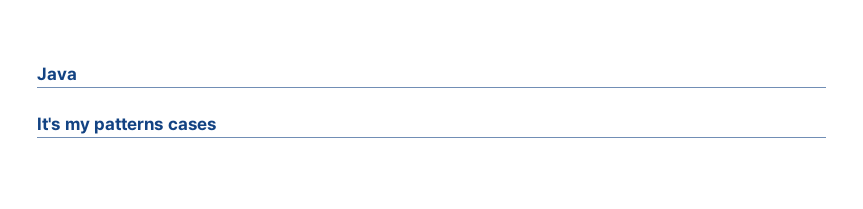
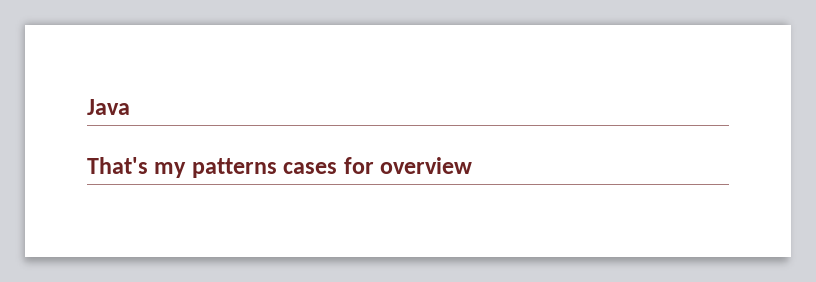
- It's my patterns cases
+ That's my patterns cases for overview

